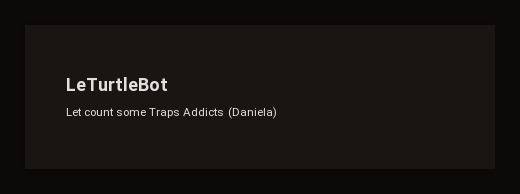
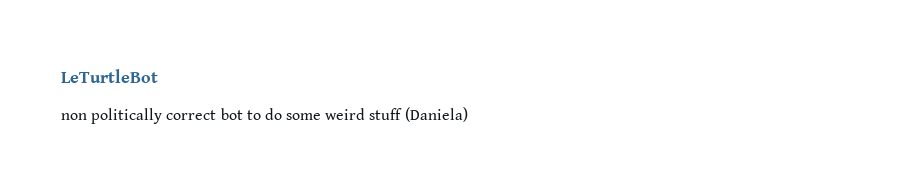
- Let count some Traps Addicts (Daniela)
+ non politically correct bot to do some weird stuff (Daniela)

